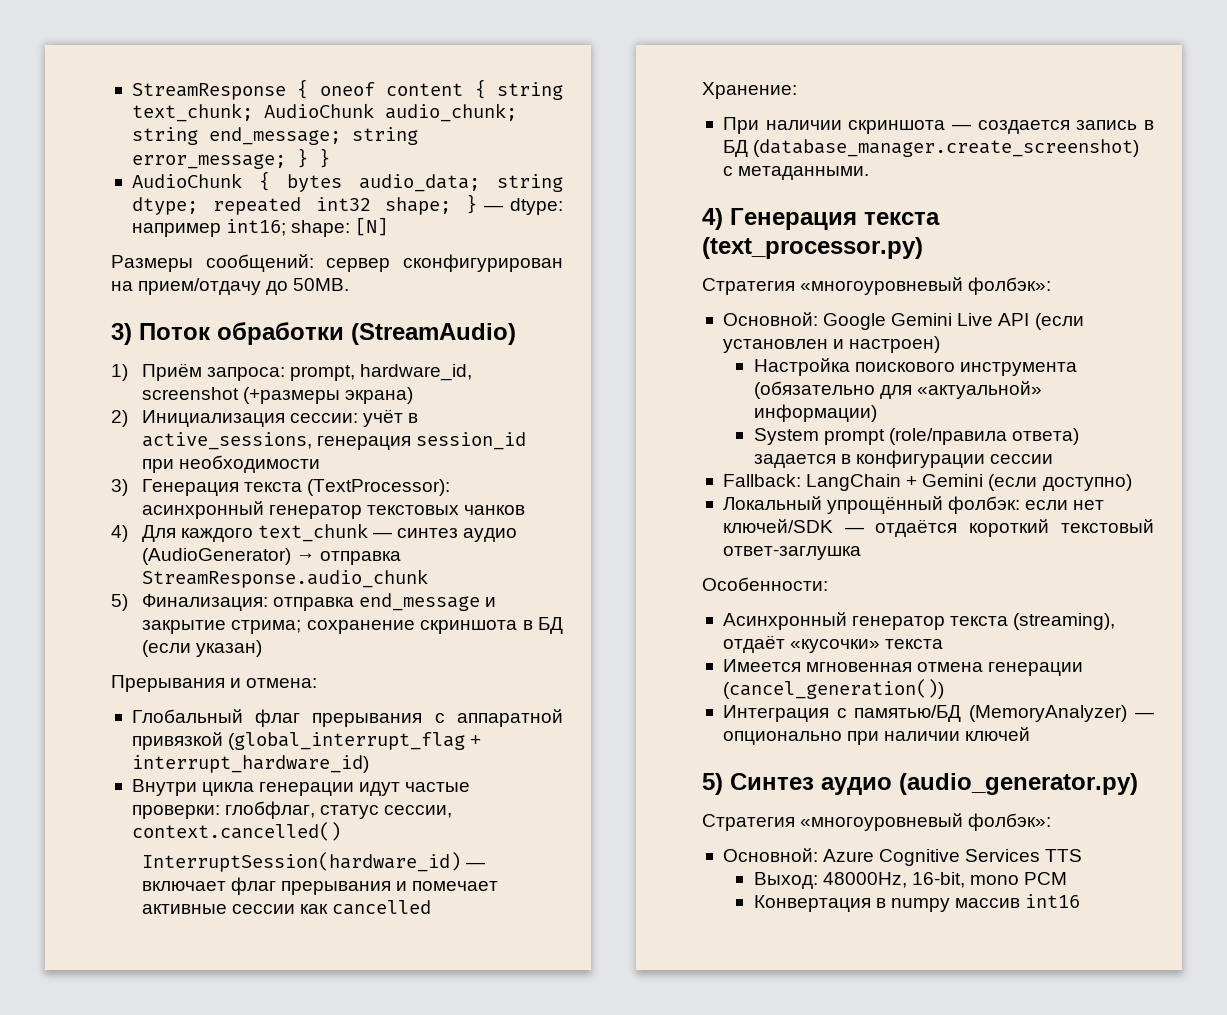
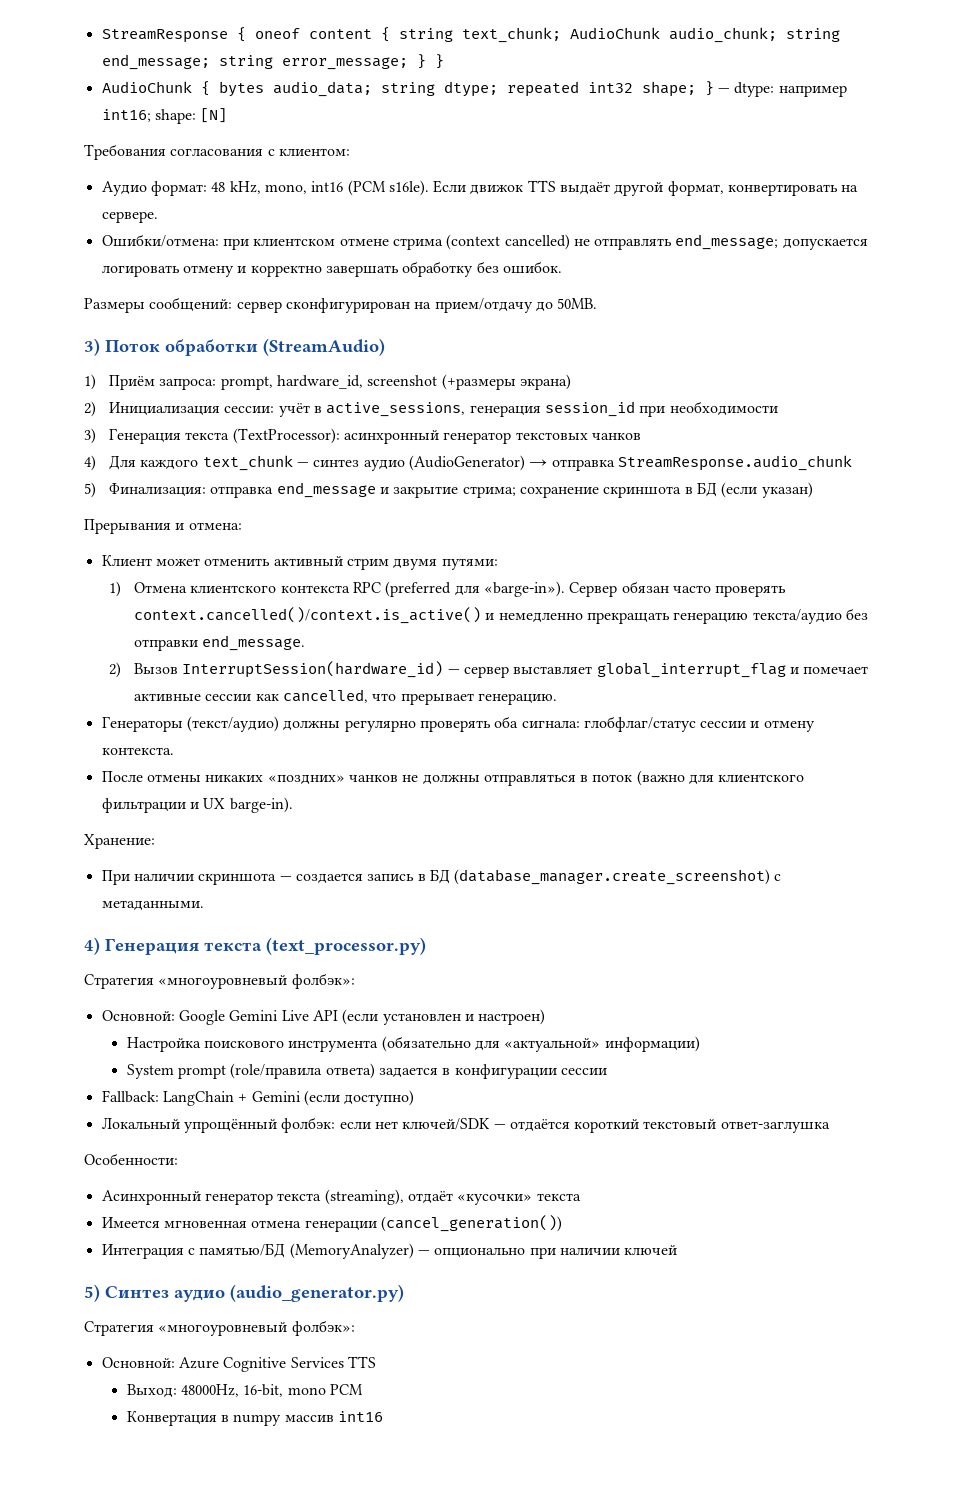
+ Требования согласования с клиентом:
+ Аудио формат: 48 kHz, mono, int16 (PCM s16le). Если движок TTS выдаёт другой формат, конвертировать на сервере.
+ Ошибки/отмена: при клиентском отмене стрима (context cancelled) не отправлять end_message; допускается логировать отмену и корректно завершать обработку без ошибок.
- Глобальный флаг прерывания с аппаратной привязкой (global_interrupt_flag + interrupt_hardware_id)
- Внутри цикла генерации идут частые проверки: глобфлаг, статус сессии, context.cancelled()
- InterruptSession(hardware_id) — включает флаг прерывания и помечает активные сессии как cancelled
+ Клиент может отменить активный стрим двумя путями:
+ 1) Отмена клиентского контекста RPC (preferred для «barge‑in»). Сервер обязан часто проверять context.cancelled()/context.is_active() и немедленно прекращать генерацию текста/аудио без отправки end_message.
+ 2) Вызов InterruptSession(hardware_id) — сервер выставляет global_interrupt_flag и помечает активные сессии как cancelled, что прерывает генерацию.
+ Генераторы (текст/аудио) должны регулярно проверять оба сигнала: глобфлаг/статус сессии и отмену контекста.
+ После отмены никаких «поздних» чанков не должны отправляться в поток (важно для клиентского фильтрации и UX barge‑in).

